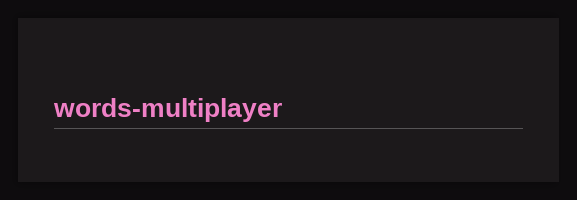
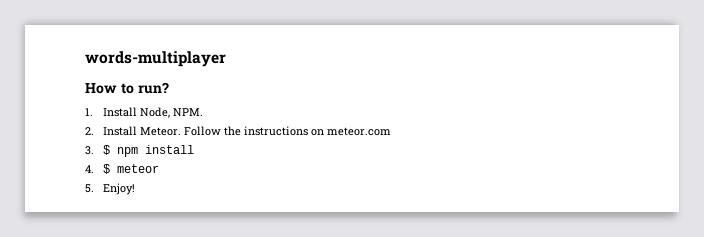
+ How to run?
+ 1. Install Node, NPM.
+ 2. Install Meteor. Follow the instructions on meteor.com
+ 3. $ npm install
+ 4. $ meteor
+ 5. Enjoy!

